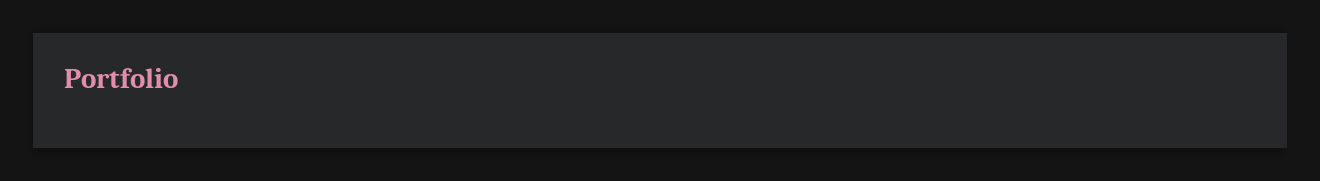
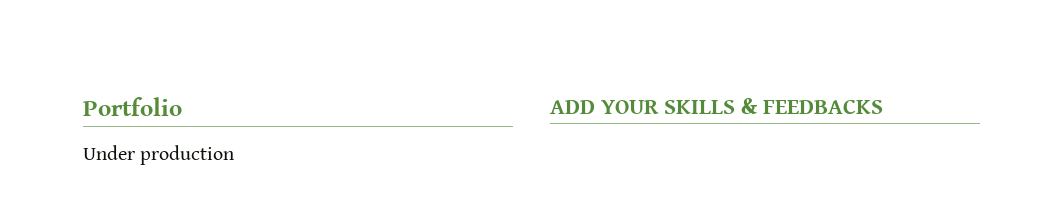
+ Under production
+ ADD YOUR SKILLS & FEEDBACKS

